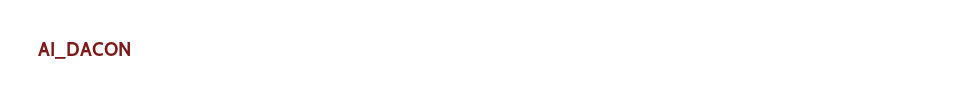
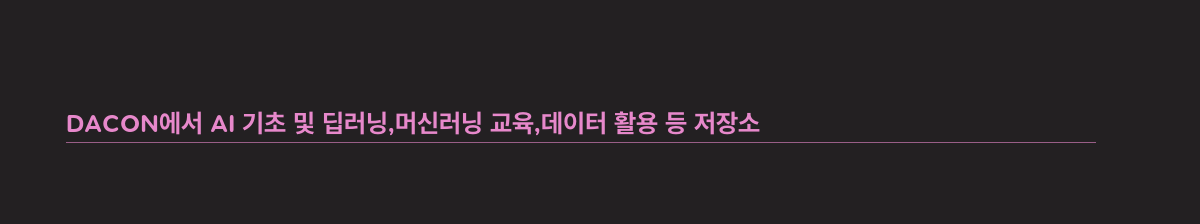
- AI_DACON
+ DACON에서 AI 기초 및 딥러닝,머신러닝 교육,데이터 활용 등 저장소

